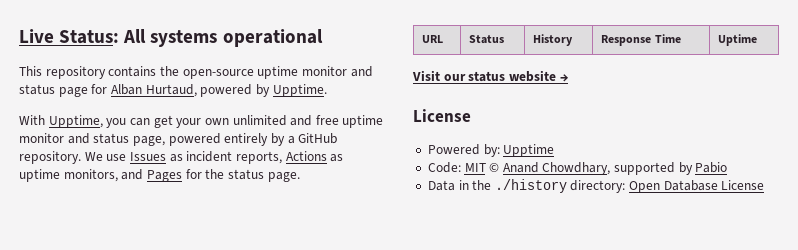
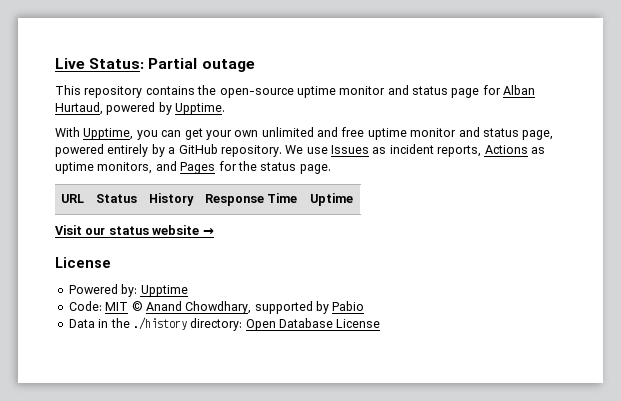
- Live Status: All systems operational
+ Live Status: Partial outage

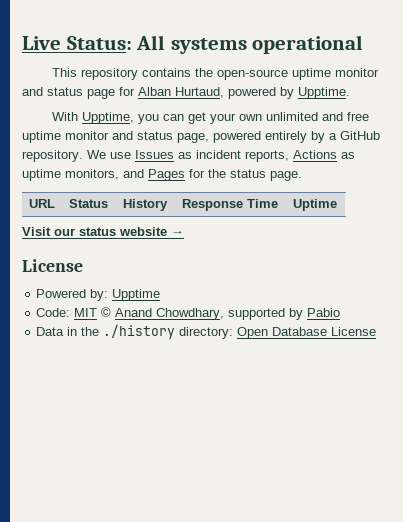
- Live Status: Partial outage
+ Live Status: All systems operational

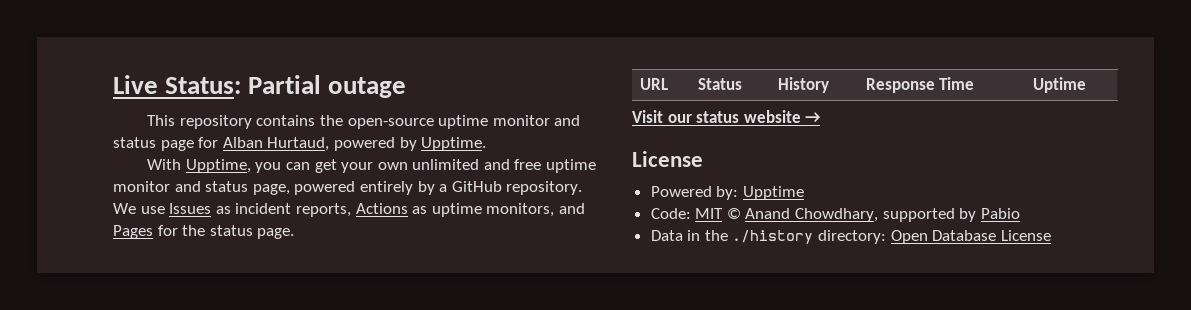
- Live Status: All systems operational
+ Live Status: Partial outage

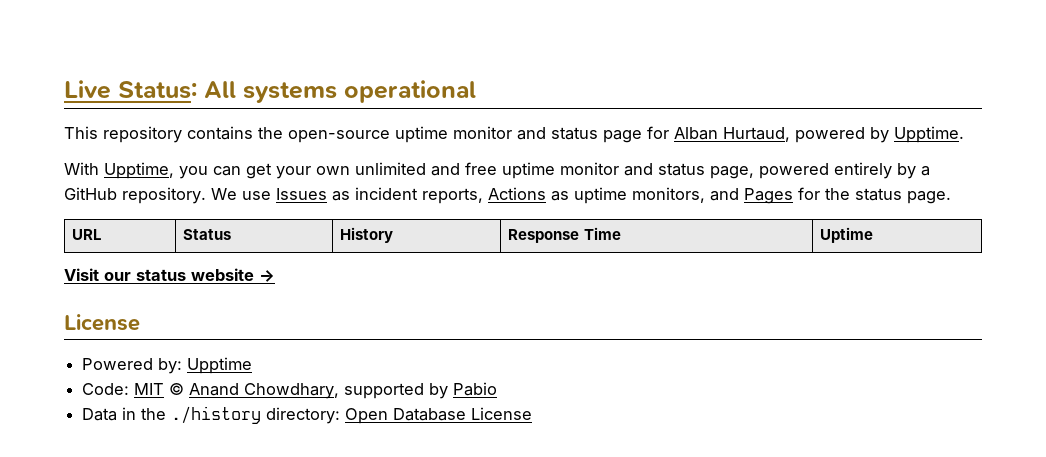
- Live Status: Partial outage
+ Live Status: All systems operational

